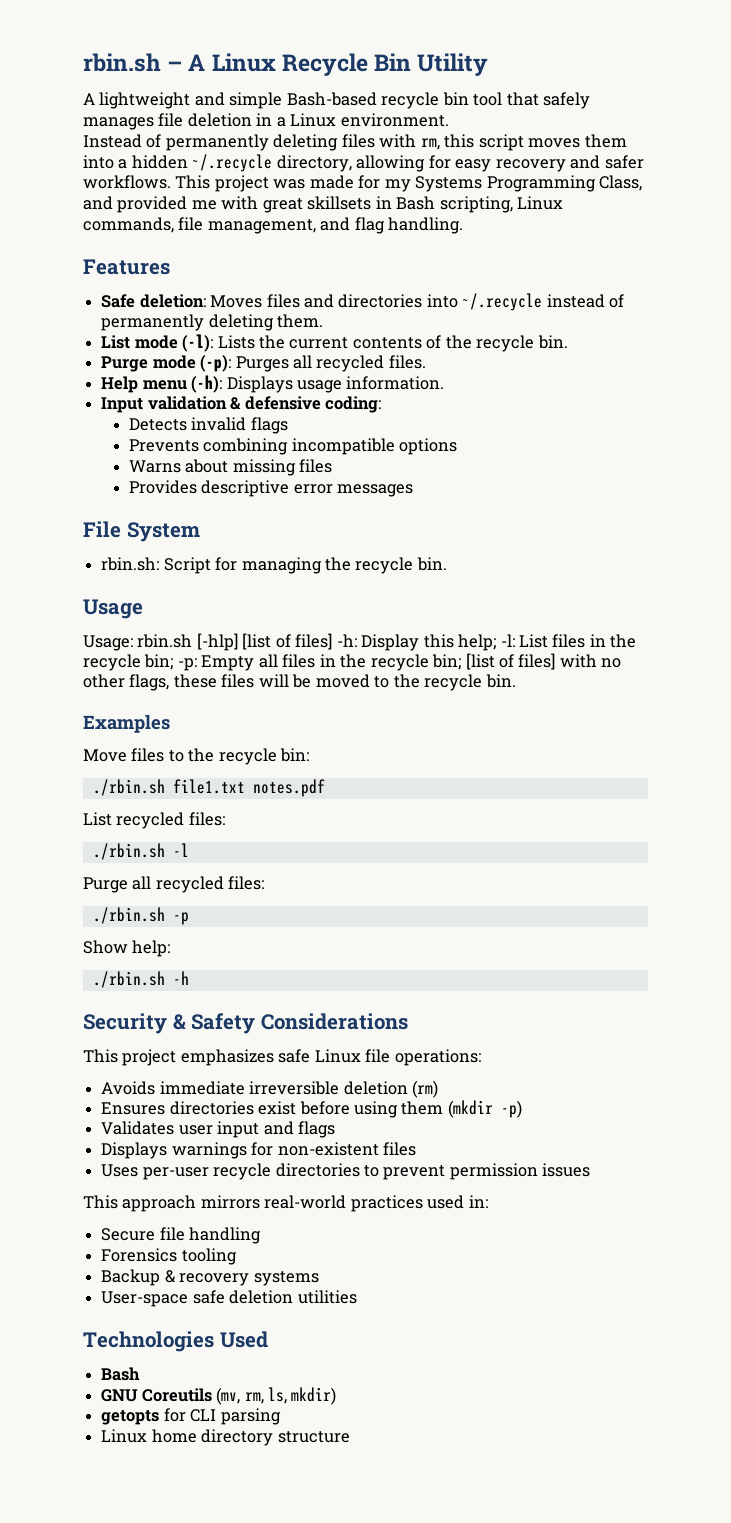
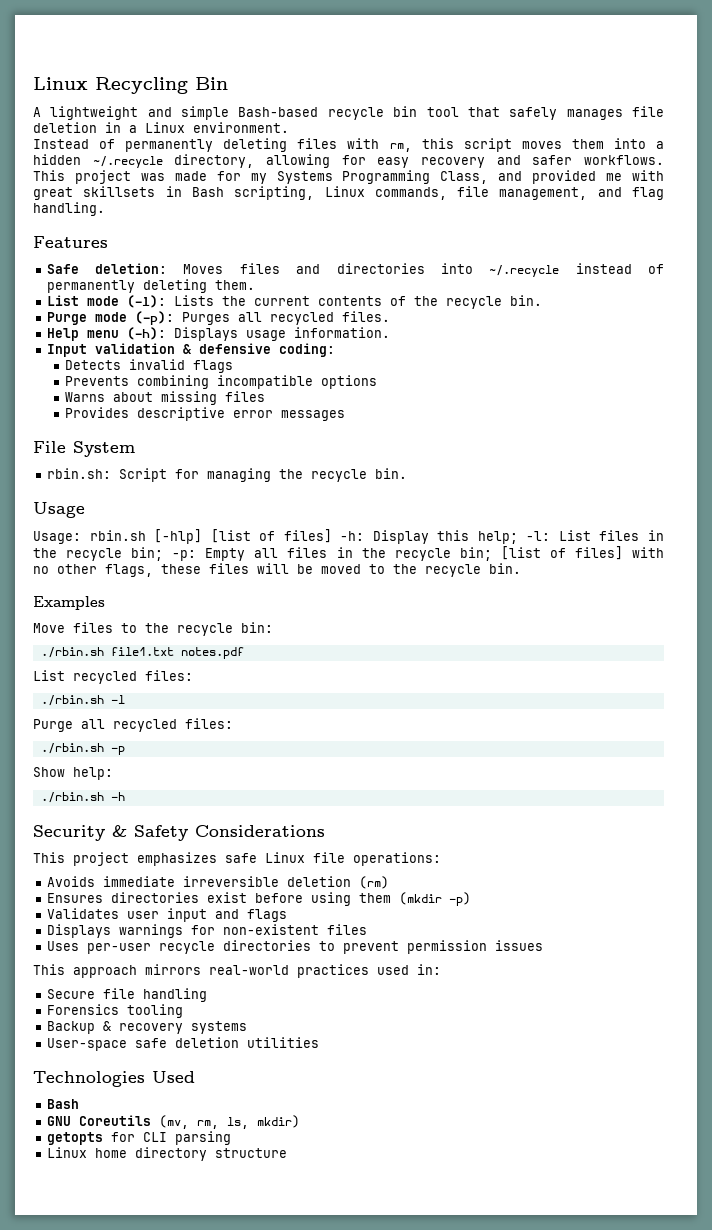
- rbin.sh – A Linux Recycle Bin Utility
+ Linux Recycling Bin

